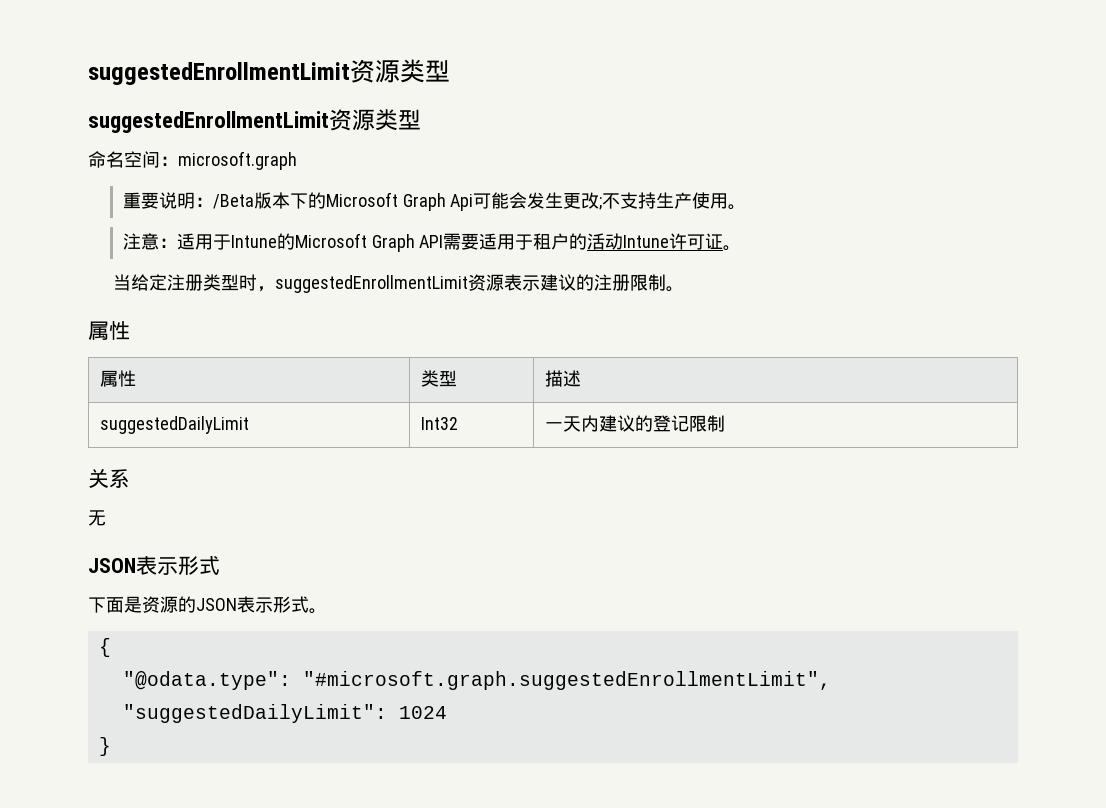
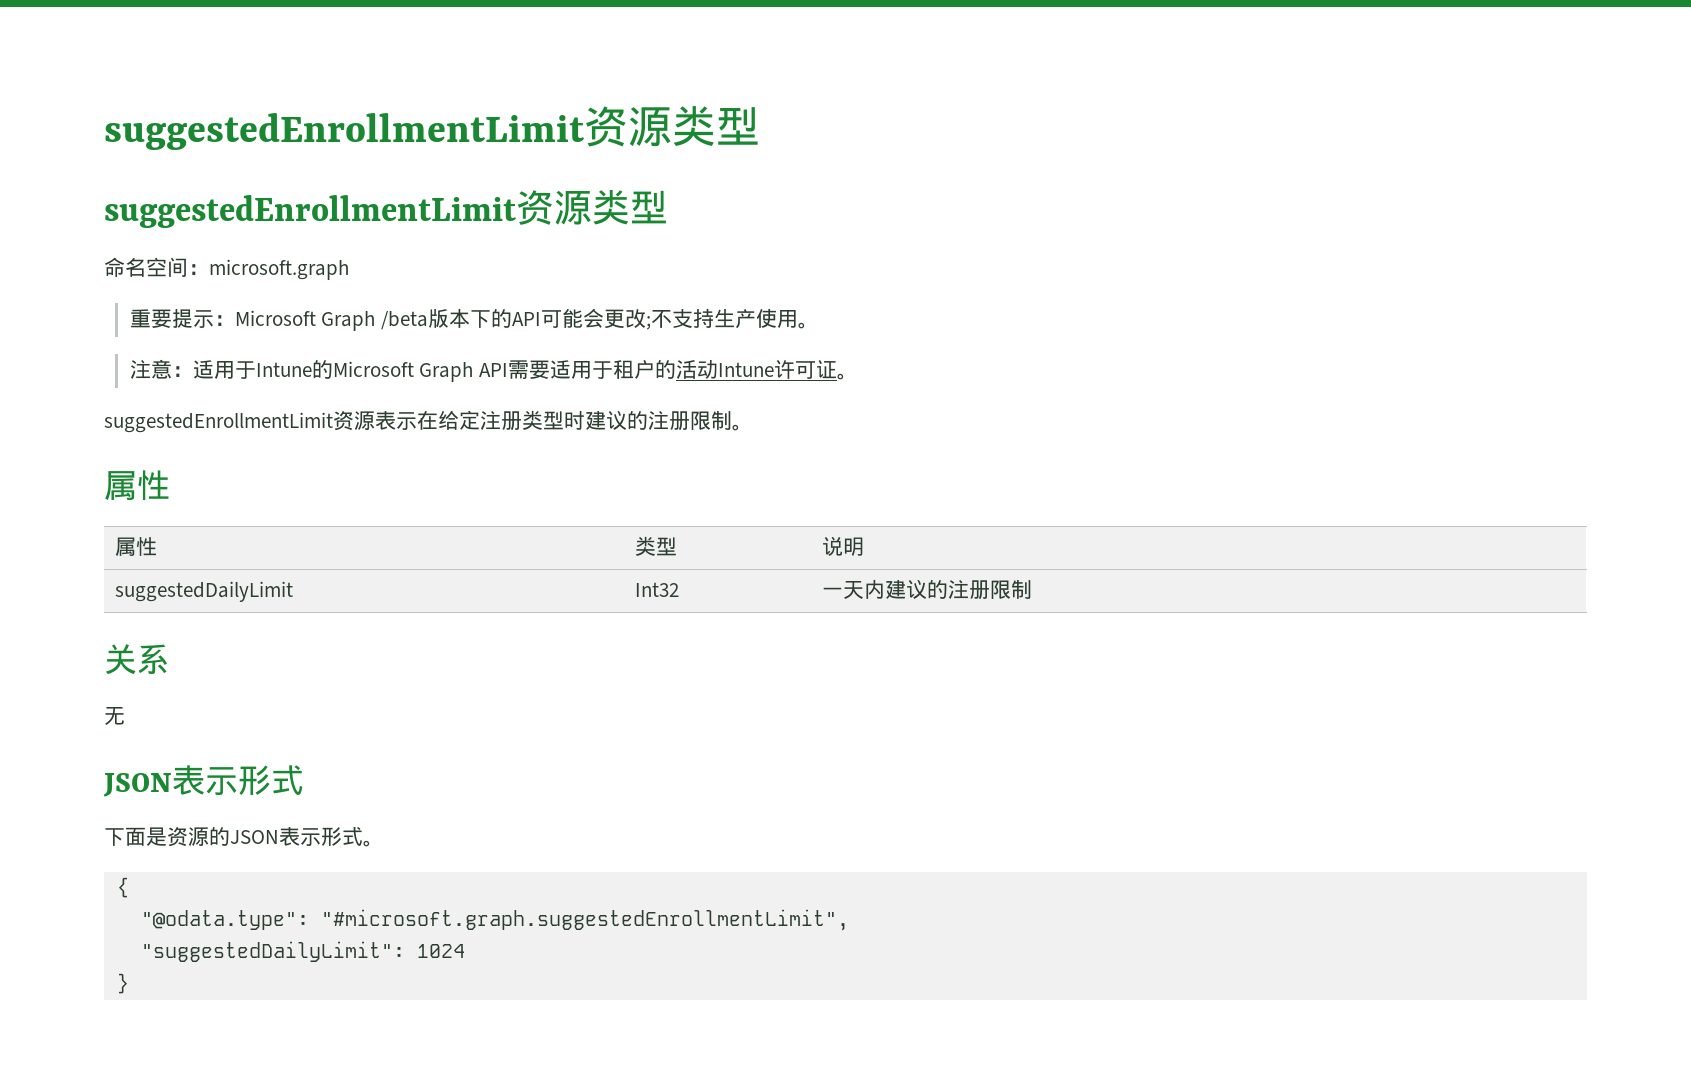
- 重要说明：/Beta版本下的Microsoft Graph Api可能会发生更改;不支持生产使用。
+ 重要提示：Microsoft Graph /beta版本下的API可能会更改;不支持生产使用。
- 当给定注册类型时，suggestedEnrollmentLimit资源表示建议的注册限制。
+ suggestedEnrollmentLimit资源表示在给定注册类型时建议的注册限制。
- 属性 | 类型 | 描述
+ 属性 | 类型 | 说明
- suggestedDailyLimit | Int32 | 一天内建议的登记限制
+ suggestedDailyLimit | Int32 | 一天内建议的注册限制

